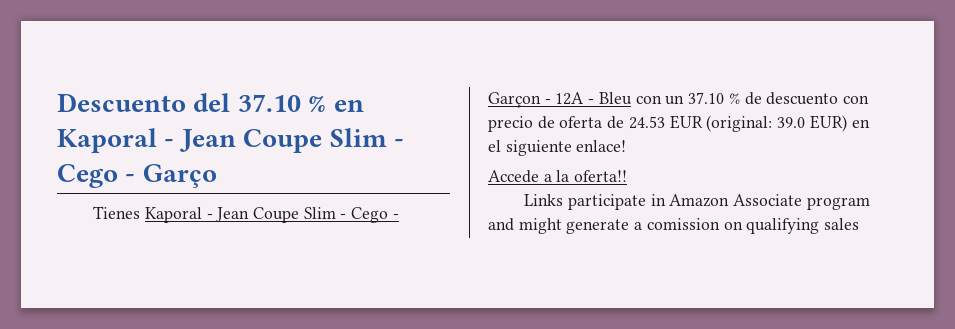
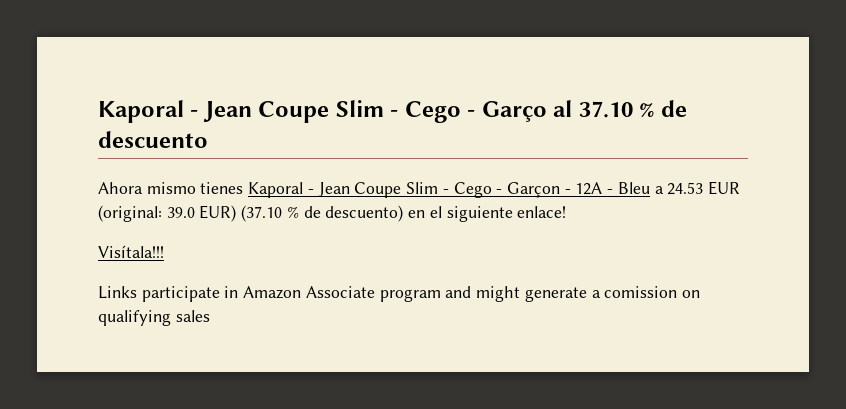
- Descuento del 37.10 % en Kaporal - Jean Coupe Slim - Cego - Garço
- Tienes Kaporal - Jean Coupe Slim - Cego - Garçon - 12A - Bleu con un 37.10 % de descuento con precio de oferta de 24.53 EUR (original: 39.0 EUR) en el siguiente enlace!
+ Kaporal - Jean Coupe Slim - Cego - Garço al 37.10 % de descuento
+ Ahora mismo tienes Kaporal - Jean Coupe Slim - Cego - Garçon - 12A - Bleu a 24.53 EUR (original: 39.0 EUR) (37.10 % de descuento) en el siguiente enlace!
- Accede a la oferta!!
+ Visítala!!!

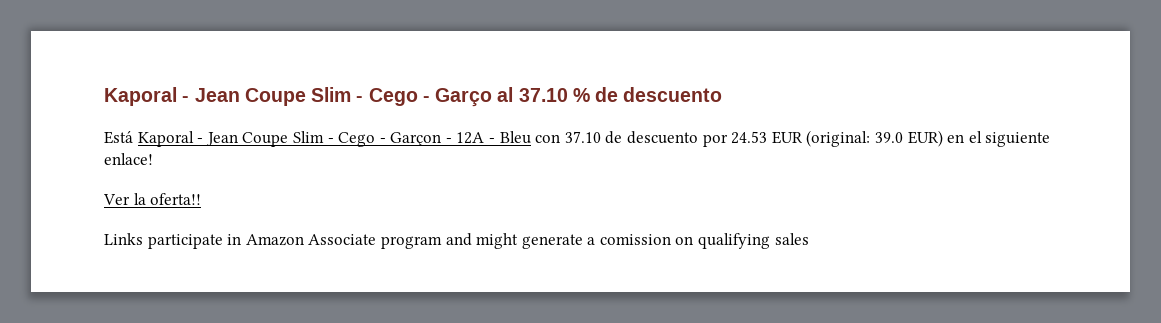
- Ahora mismo tienes Kaporal - Jean Coupe Slim - Cego - Garçon - 12A - Bleu a 24.53 EUR (original: 39.0 EUR) (37.10 % de descuento) en el siguiente enlace!
+ Está Kaporal - Jean Coupe Slim - Cego - Garçon - 12A - Bleu con 37.10 de descuento por 24.53 EUR (original: 39.0 EUR) en el siguiente enlace!
- Visítala!!!
+ Ver la oferta!!

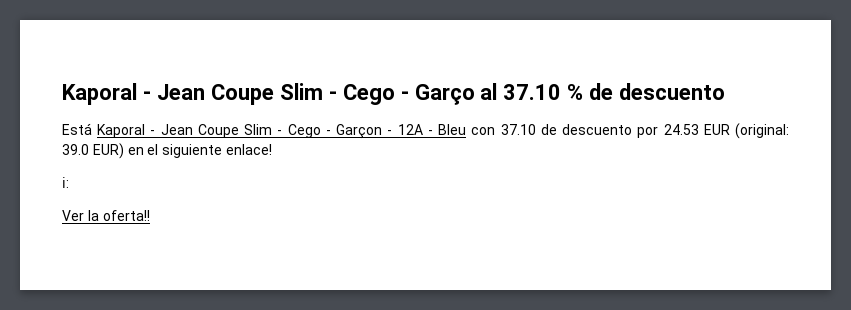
+ ℹ:
- Links participate in Amazon Associate program and might generate a comission on qualifying sales

